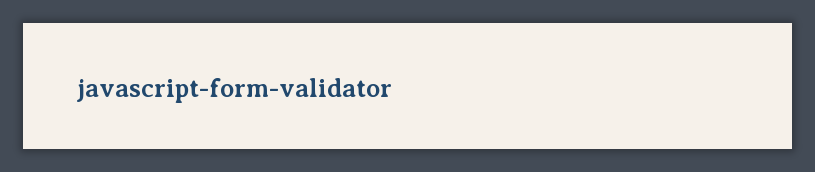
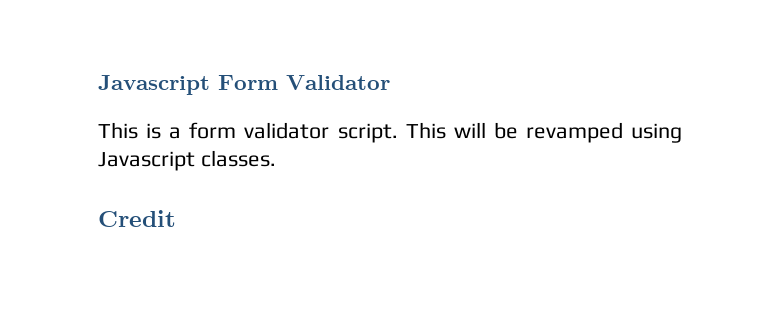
- javascript-form-validator
+ Javascript Form Validator
+ This is a form validator script. This will be revamped using Javascript classes.
+ Credit

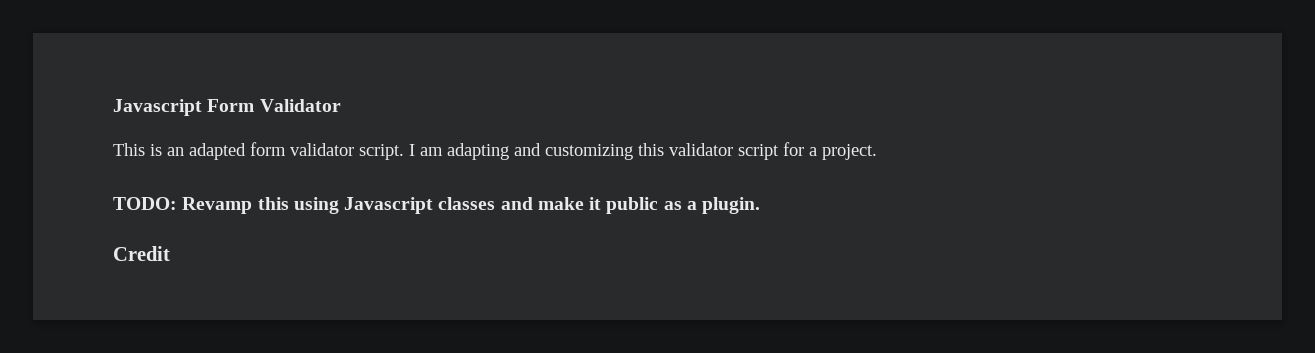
- This is a form validator script.
+ This is an adapted form validator script.
- This will be revamped using Javascript classes.
+ I am adapting and customizing this validator script for a project.
+ TODO: Revamp this using Javascript classes and make it public as a plugin.

